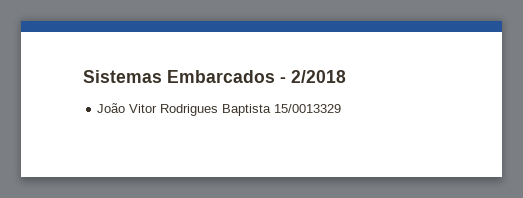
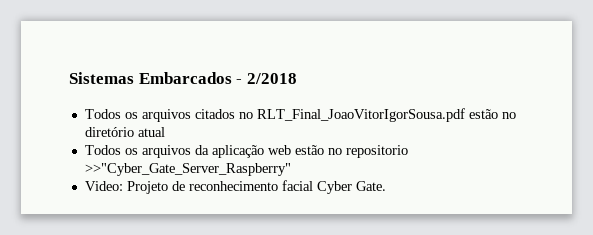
- João Vitor Rodrigues Baptista 15/0013329
+ Todos os arquivos citados no RLT_Final_JoaoVitorIgorSousa.pdf estão no diretório atual
+ Todos os arquivos da aplicação web estão no repositorio >>"Cyber_Gate_Server_Raspberry"
+ Video: Projeto de reconhecimento facial Cyber Gate.

